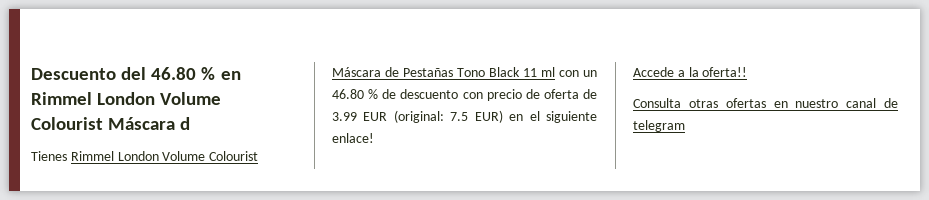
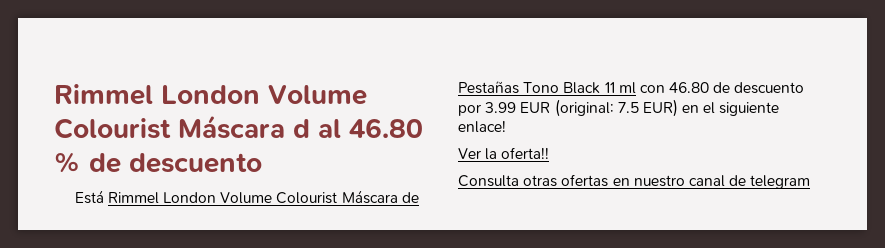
- Descuento del 46.80 % en Rimmel London Volume Colourist Máscara d
- Tienes Rimmel London Volume Colourist Máscara de Pestañas Tono Black 11 ml con un 46.80 % de descuento con precio de oferta de 3.99 EUR (original: 7.5 EUR) en el siguiente enlace!
+ Rimmel London Volume Colourist Máscara d al 46.80 % de descuento
+ Está Rimmel London Volume Colourist Máscara de Pestañas Tono Black 11 ml con 46.80 de descuento por 3.99 EUR (original: 7.5 EUR) en el siguiente enlace!
- Accede a la oferta!!
+ Ver la oferta!!

